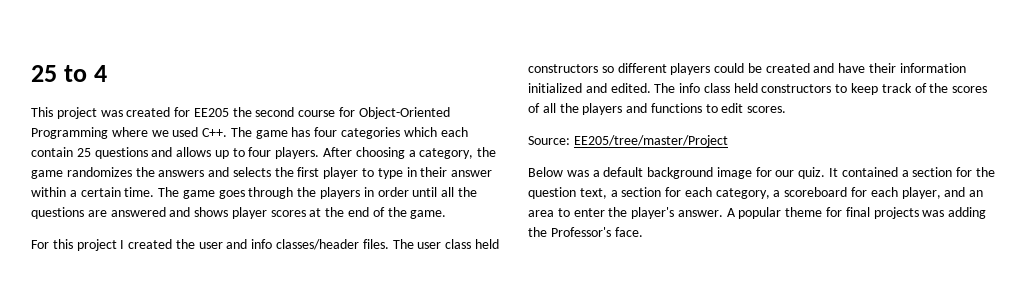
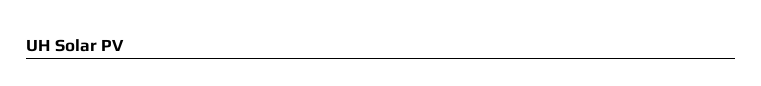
- 25 to 4
- This project was created for EE205 the second course for Object-Oriented Programming where we used C++. The game has four categories which each contain 25 questions and allows up to four players. After choosing a category, the game randomizes the answers and selects the first player to type in their answer within a certain time. The game goes through the players in order until all the questions are answered and shows player scores at the end of the game.
- For this project I created the user and info classes/header files. The user class held constructors so different players could be created and have their information initialized and edited. The info class held constructors to keep track of the scores of all the players and functions to edit scores.
- Source: EE205/tree/master/Project
- Below was a default background image for our quiz. It contained a section for the question text, a section for each category, a scoreboard for each player, and an area to enter the player's answer. A popular theme for final projects was adding the Professor's face.
+ UH Solar PV

